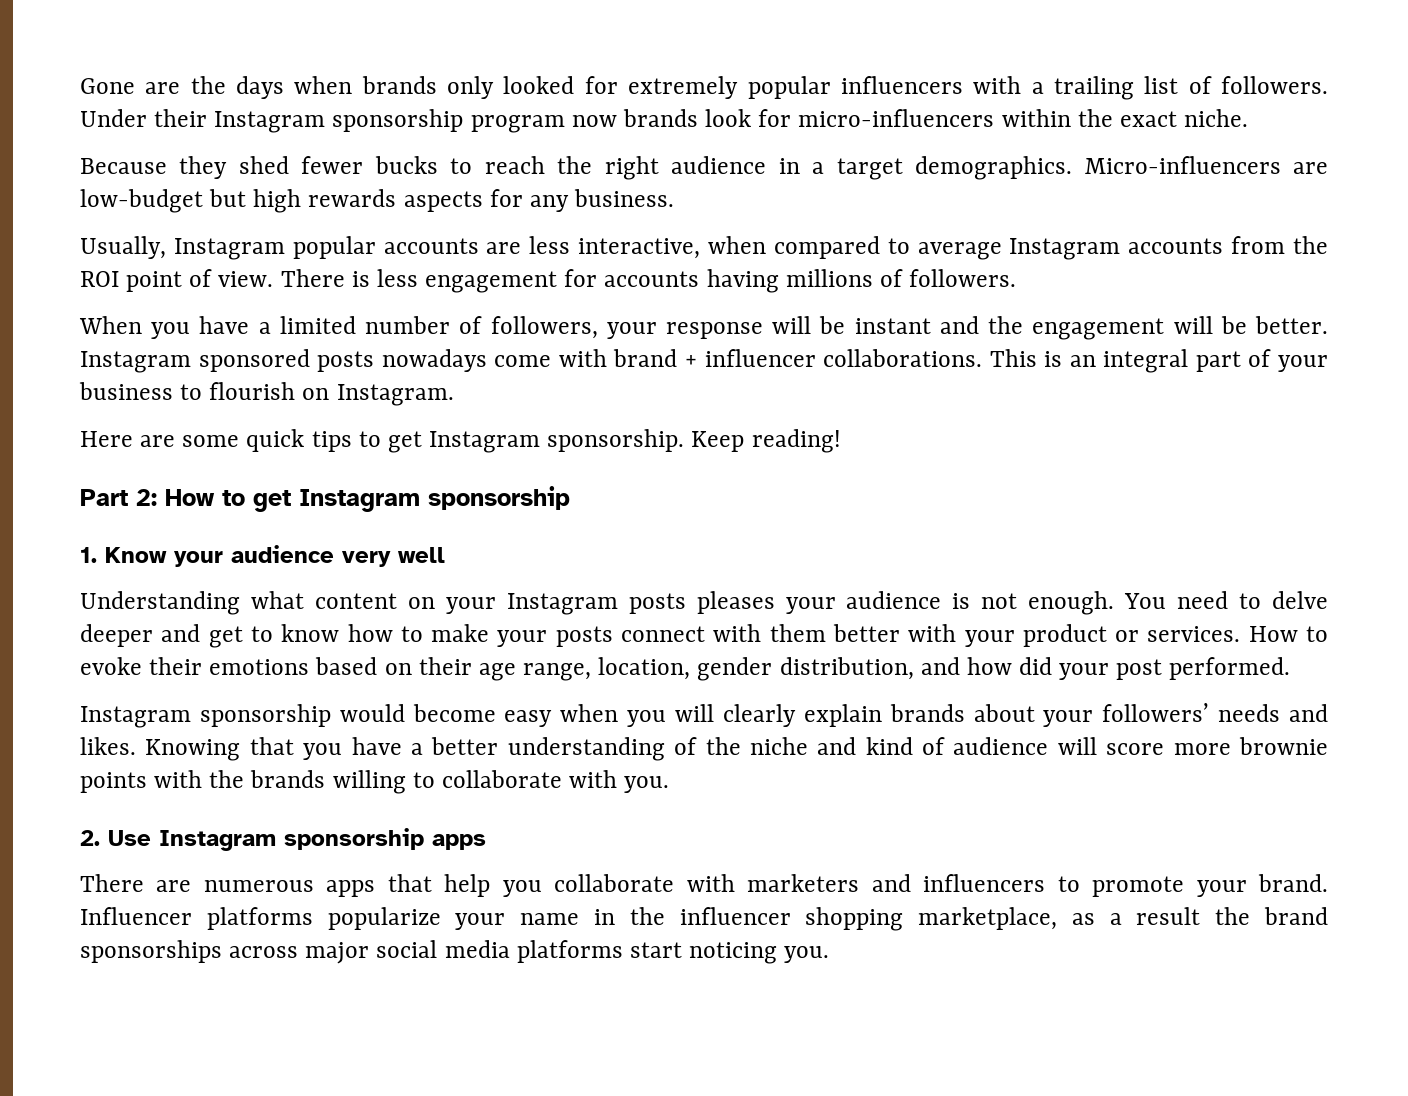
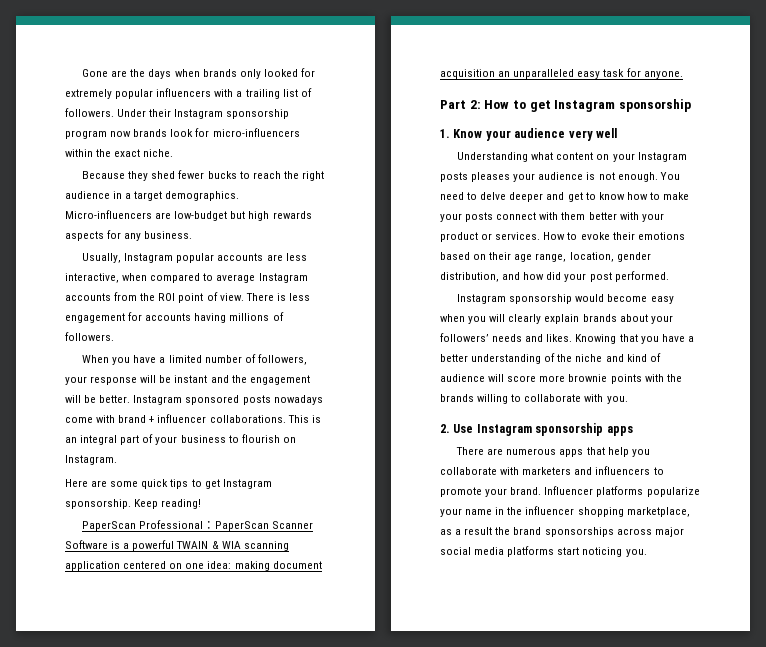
+ PaperScan Professional：PaperScan Scanner Software is a powerful TWAIN & WIA scanning application centered on one idea: making document acquisition an unparalleled easy task for anyone.

